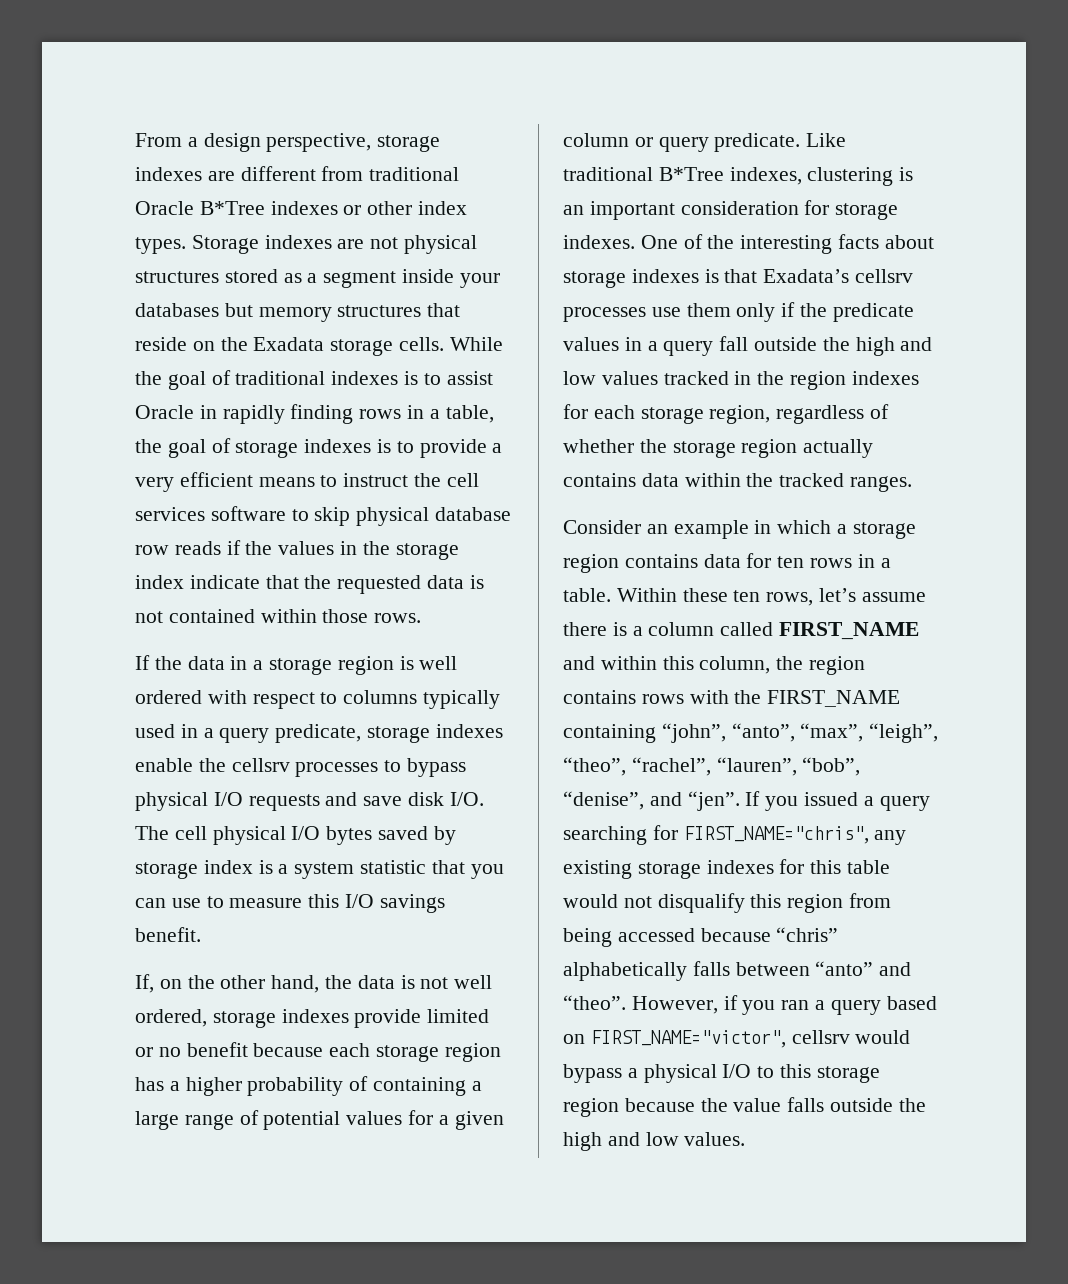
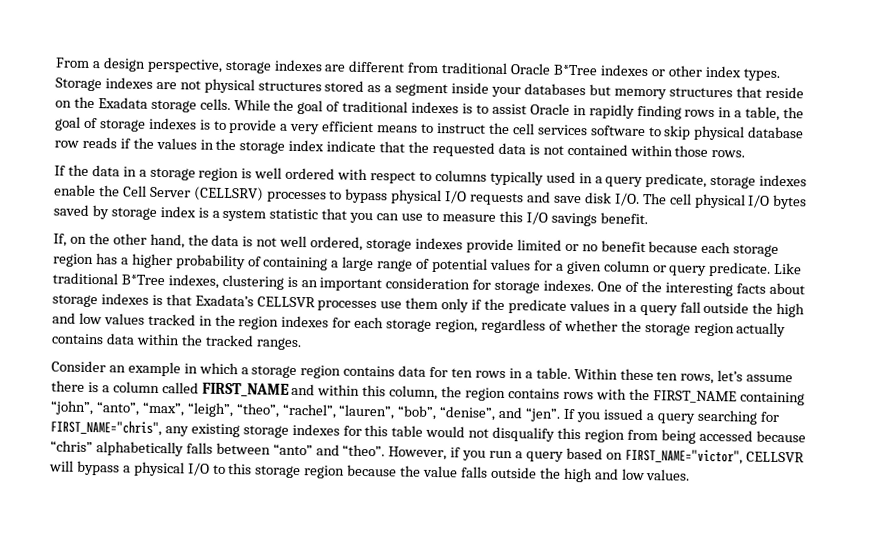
- If the data in a storage region is well ordered with respect to columns typically used in a query predicate, storage indexes enable the cellsrv processes to bypass physical I/O requests and save disk I/O. The cell physical I/O bytes saved by storage index is a system statistic that you can use to measure this I/O savings benefit.
+ If the data in a storage region is well ordered with respect to columns typically used in a query predicate, storage indexes enable the Cell Server (CELLSRV) processes to bypass physical I/O requests and save disk I/O. The cell physical I/O bytes saved by storage index is a system statistic that you can use to measure this I/O savings benefit.
- One of the interesting facts about storage indexes is that Exadata’s cellsrv processes use them only if the predicate values in a query fall outside the high and low values tracked in the region indexes for each storage region, regardless of whether the storage region actually contains data within the tracked ranges.
+ One of the interesting facts about storage indexes is that Exadata’s CELLSVR processes use them only if the predicate values in a query fall outside the high and low values tracked in the region indexes for each storage region, regardless of whether the storage region actually contains data within the tracked ranges.
- However, if you ran a query based on FIRST_NAME="victor", cellsrv would bypass a physical I/O to this storage region because the value falls outside the high and low values.
+ However, if you run a query based on FIRST_NAME="victor", CELLSVR will bypass a physical I/O to this storage region because the value falls outside the high and low values.

